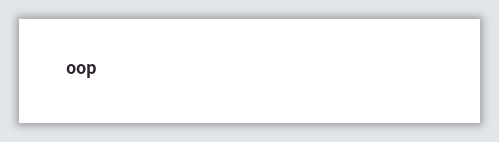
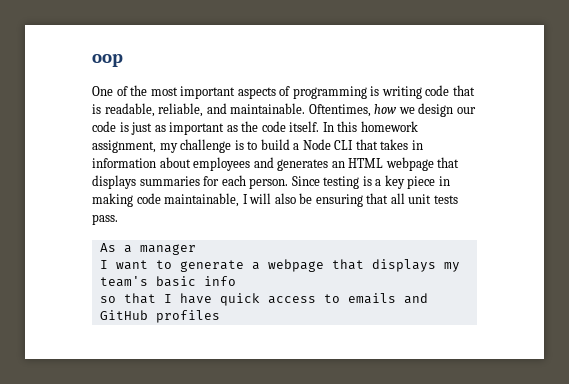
+ One of the most important aspects of programming is writing code that is readable, reliable, and maintainable. Oftentimes, how we design our code is just as important as the code itself. In this homework assignment, my challenge is to build a Node CLI that takes in information about employees and generates an HTML webpage that displays summaries for each person. Since testing is a key piece in making code maintainable, I will also be ensuring that all unit tests pass.
+ As a manager
+ I want to generate a webpage that displays my team's basic info
+ so that I have quick access to emails and GitHub profiles

